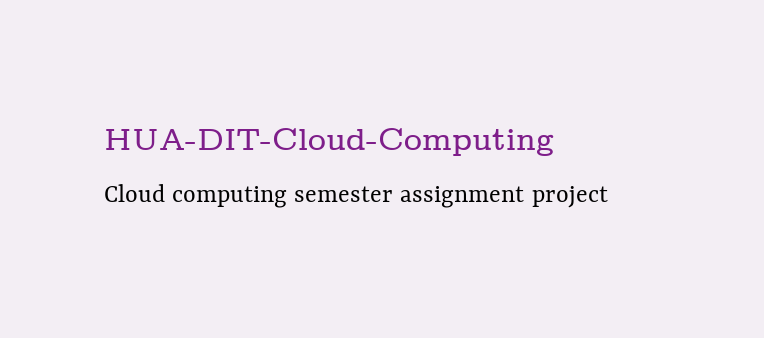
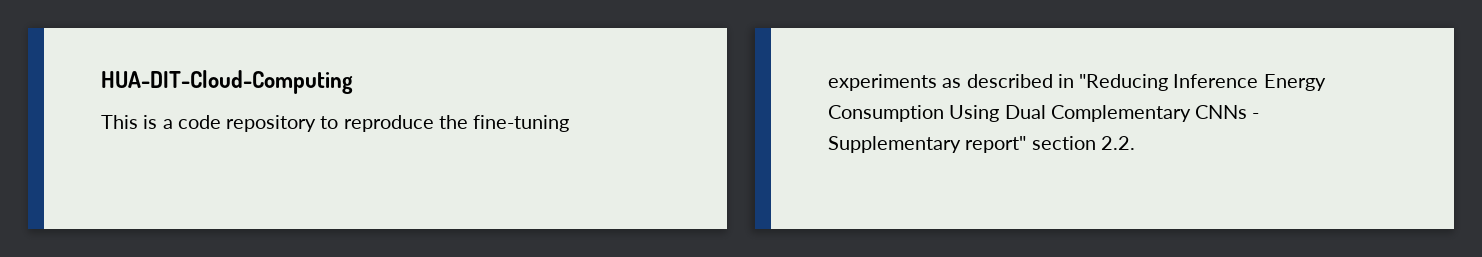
- Cloud computing semester assignment project
+ This is a code repository to reproduce the fine-tuning experiments as described in "Reducing Inference Energy Consumption Using Dual Complementary CNNs - Supplementary report" section 2.2.

